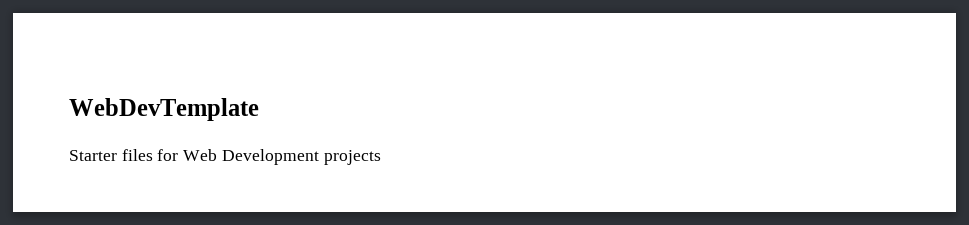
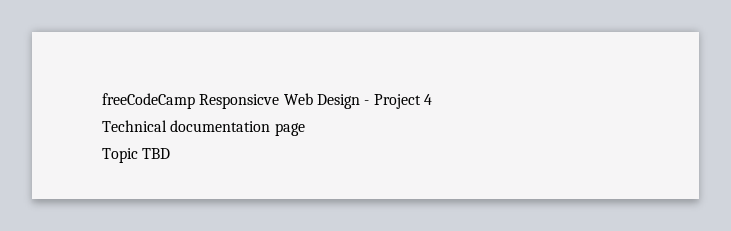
- WebDevTemplate
- Starter files for Web Development projects
+ freeCodeCamp Responsicve Web Design - Project 4
+ Technical documentation page
+ Topic TBD

